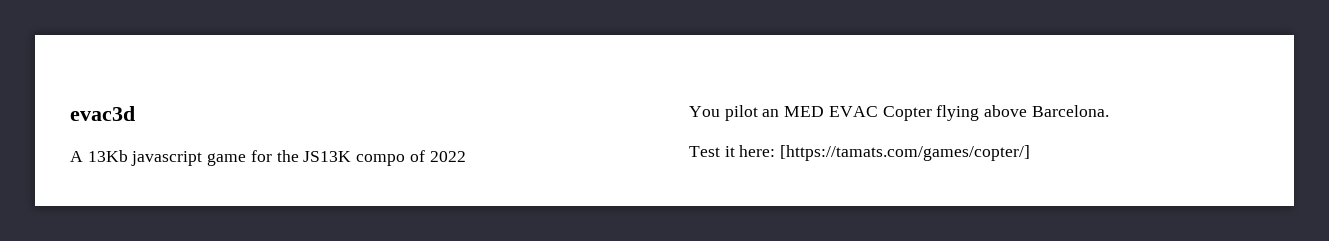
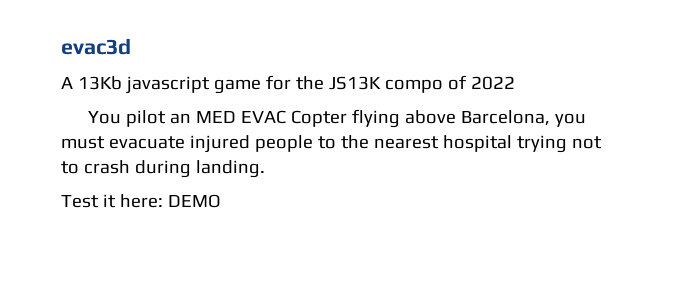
- You pilot an MED EVAC Copter flying above Barcelona.
+ You pilot an MED EVAC Copter flying above Barcelona, you must evacuate injured people to the nearest hospital trying not to crash during landing.
- Test it here: [https://tamats.com/games/copter/]
+ Test it here: DEMO

